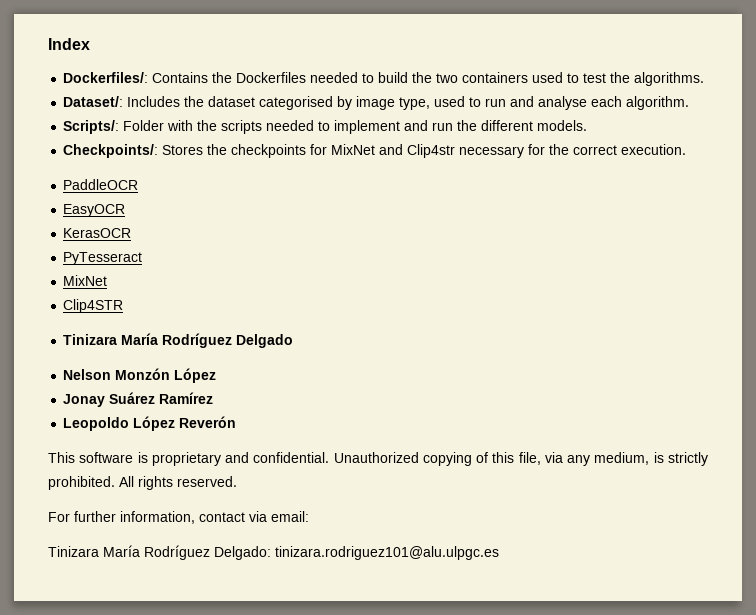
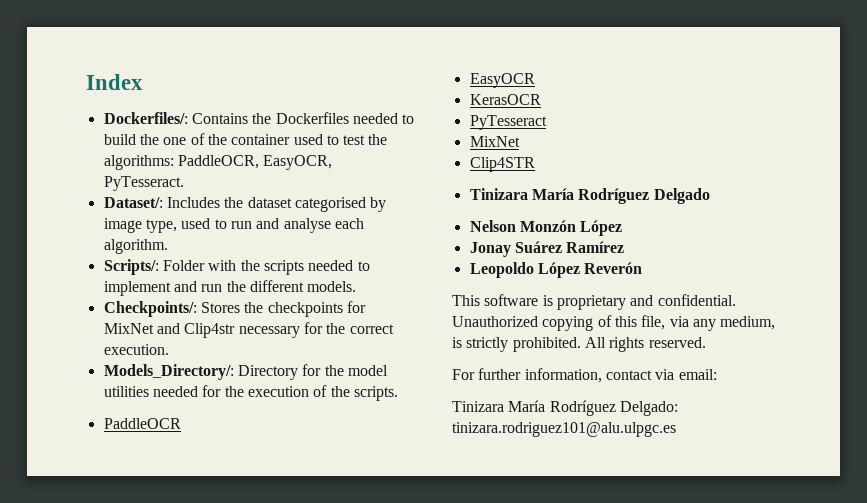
- Dockerfiles/: Contains the Dockerfiles needed to build the two containers used to test the algorithms.
+ Dockerfiles/: Contains the Dockerfiles needed to build the one of the container used to test the algorithms: PaddleOCR, EasyOCR, PyTesseract.
+ Models_Directory/: Directory for the model utilities needed for the execution of the scripts.

